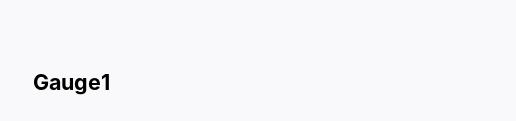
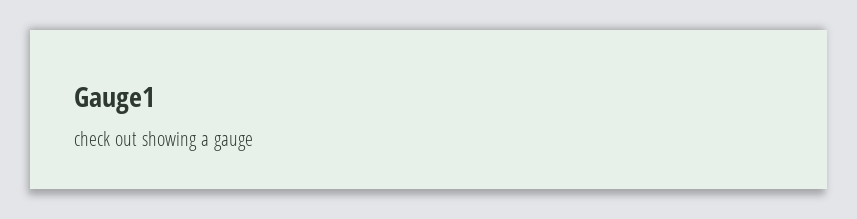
+ check out showing a gauge

